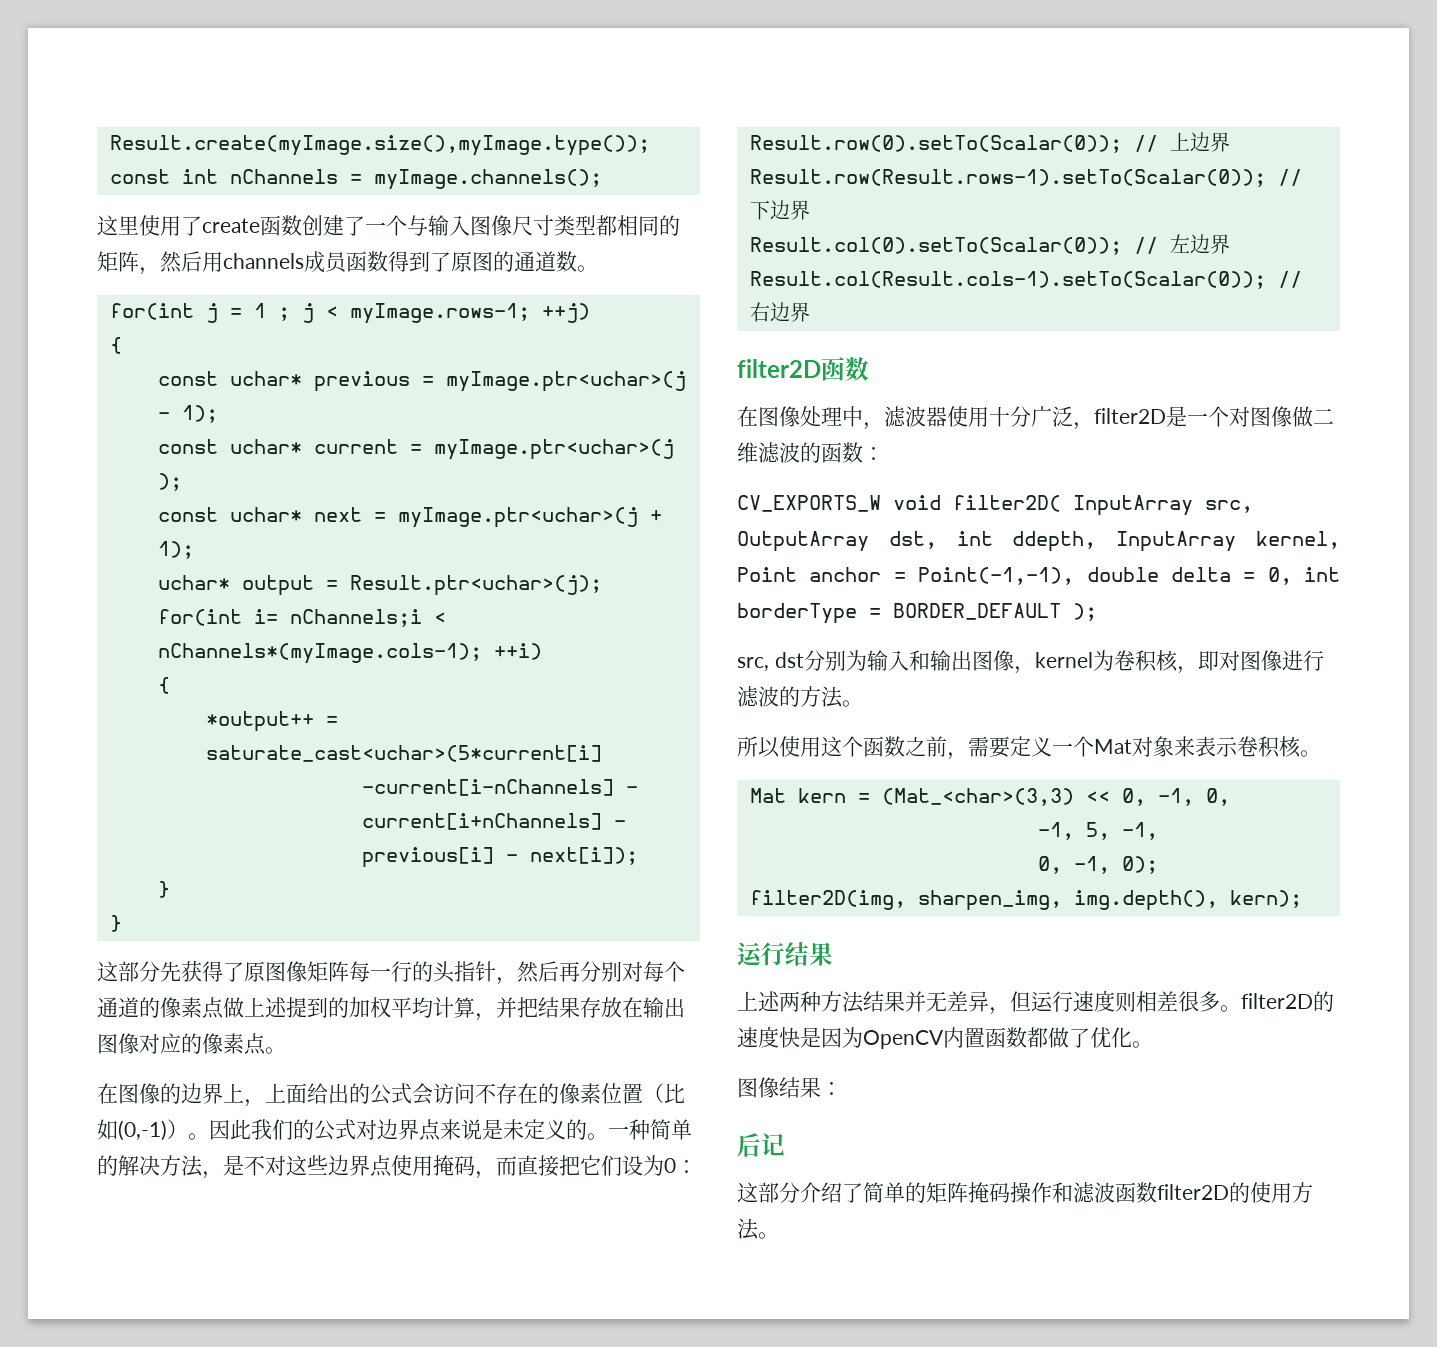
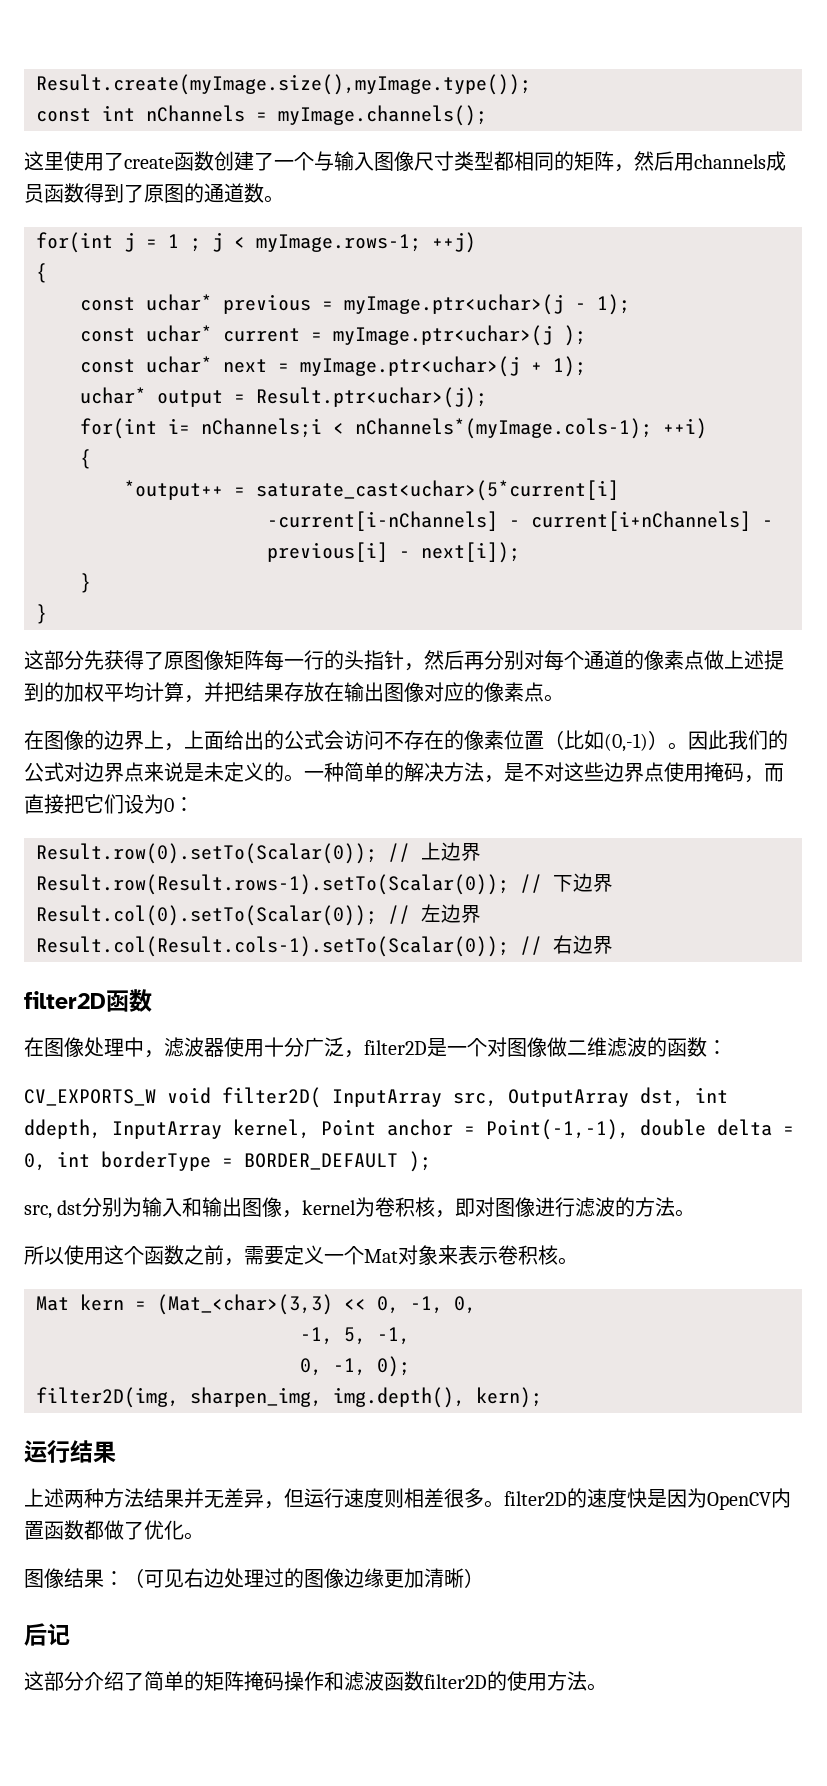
- 图像结果：
+ 图像结果：（可见右边处理过的图像边缘更加清晰）

